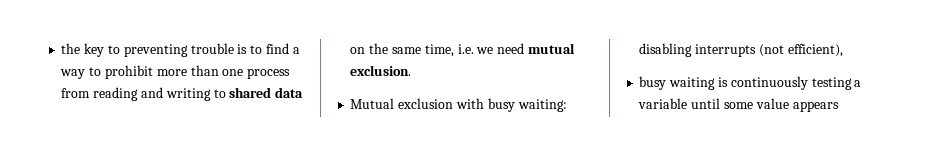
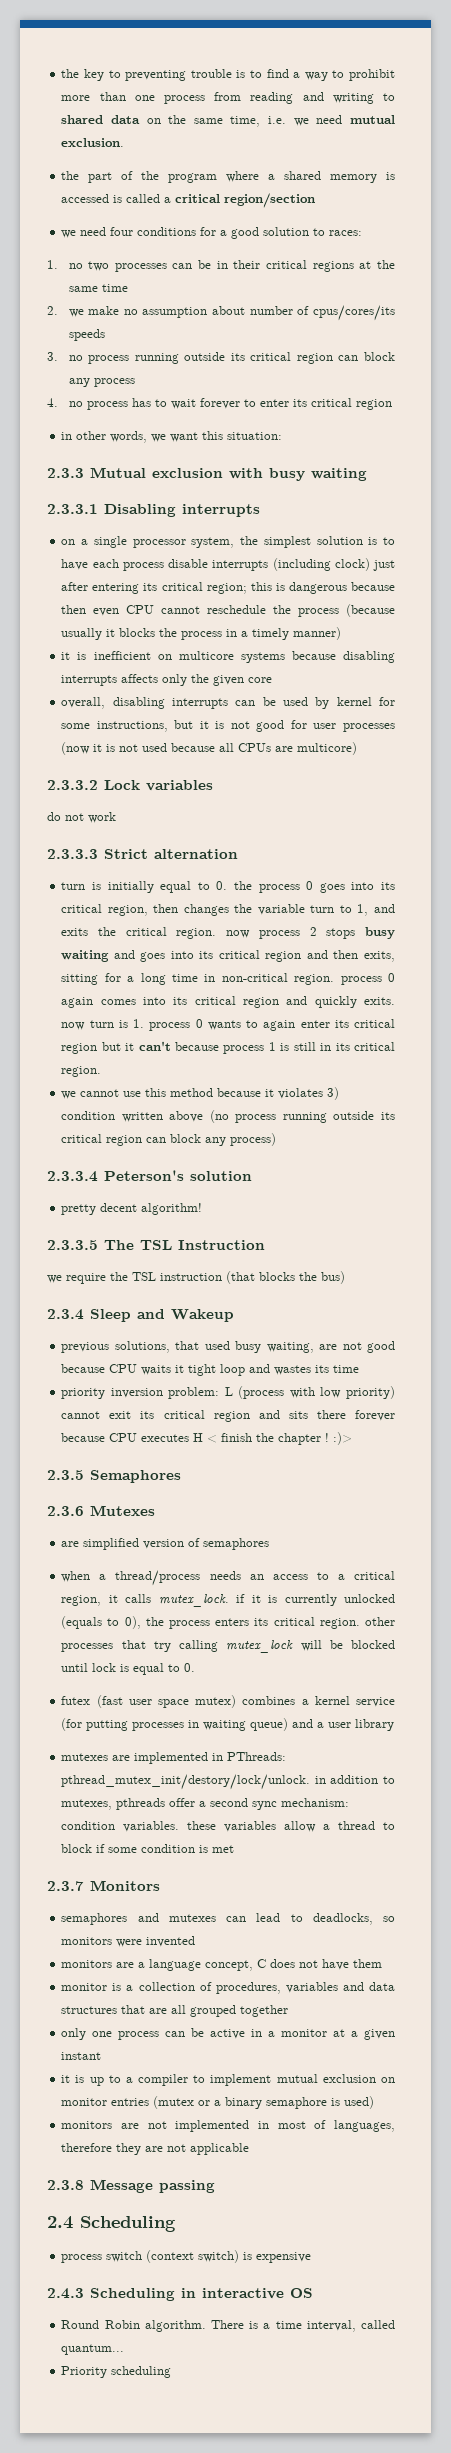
- Mutual exclusion with busy waiting: disabling interrupts (not efficient),
- busy waiting is continuously testing a variable until some value appears
+ the part of the program where a shared memory is accessed is called a critical region/section
+ we need four conditions for a good solution to races:
+ 1. no two processes can be in their critical regions at the same time
+ 2. we make no assumption about number of cpus/cores/its speeds
+ 3. no process running outside its critical region can block any process
+ 4. no process has to wait forever to enter its critical region
+ in other words, we want this situation:
+ 2.3.3 Mutual exclusion with busy waiting
+ 2.3.3.1 Disabling interrupts
+ on a single processor system, the simplest solution is to have each process disable interrupts (including clock) just after entering its critical region; this is dangerous because then even CPU cannot reschedule the process (because usually it blocks the process in a timely manner)
+ it is inefficient on multicore systems because disabling interrupts affects only the given core
+ overall, disabling interrupts can be used by kernel for some instructions, but it is not good for user processes (now it is not used because all CPUs are multicore)
+ 2.3.3.2 Lock variables
+ do not work
+ 2.3.3.3 Strict alternation
+ turn is initially equal to 0. the process 0 goes into its critical region, then changes the variable turn to 1, and exits the critical region. now process 2 stops busy waiting and goes into its critical region and then exits, sitting for a long time in non-critical region. process 0 again comes into its critical region and quickly exits. now turn is 1. process 0 wants to again enter its critical region but it can't because process 1 is still in its critical region.
+ we cannot use this method because it violates 3) condition written above (no process running outside its critical region can block any process)
+ 2.3.3.4 Peterson's solution
+ pretty decent algorithm!
+ 2.3.3.5 The TSL Instruction
+ we require the TSL instruction (that blocks the bus)
+ 2.3.4 Sleep and Wakeup
+ previous solutions, that used busy waiting, are not good because CPU waits it tight loop and wastes its time
+ priority inversion problem: L (process with low priority) cannot exit its critical region and sits there forever because CPU executes H < finish the chapter ! :)>
+ 2.3.5 Semaphores
+ 2.3.6 Mutexes
+ are simplified version of semaphores
+ when a thread/process needs an access to a critical region, it calls mutex_lock. if it is currently unlocked (equals to 0), the process enters its critical region. other processes that try calling mutex_lock will be blocked until lock is equal to 0.
+ futex (fast user space mutex) combines a kernel service (for putting processes in waiting queue) and a user library
+ mutexes are implemented in PThreads: pthread_mutex_init/destory/lock/unlock. in addition to mutexes, pthreads offer a second sync mechanism: condition variables. these variables allow a thread to block if some condition is met
+ 2.3.7 Monitors
+ semaphores and mutexes can lead to deadlocks, so monitors were invented
+ monitors are a language concept, C does not have them
+ monitor is a collection of procedures, variables and data structures that are all grouped together
+ only one process can be active in a monitor at a given instant
+ it is up to a compiler to implement mutual exclusion on monitor entries (mutex or a binary semaphore is used)
+ monitors are not implemented in most of languages, therefore they are not applicable
+ 2.3.8 Message passing
+ 2.4 Scheduling
+ process switch (context switch) is expensive
+ 2.4.3 Scheduling in interactive OS
+ Round Robin algorithm. There is a time interval, called quantum...
+ Priority scheduling

